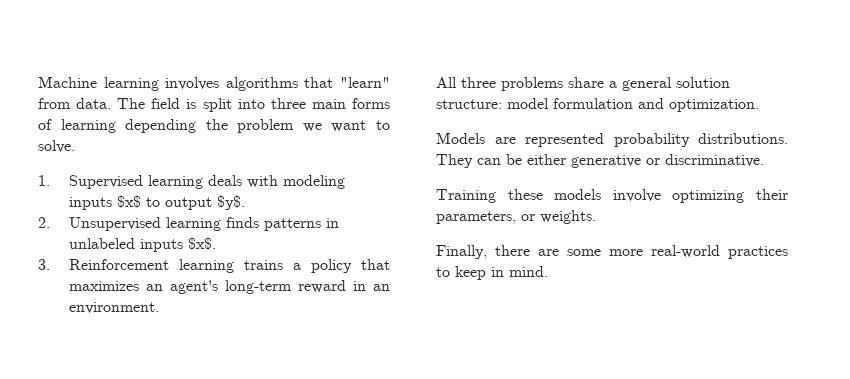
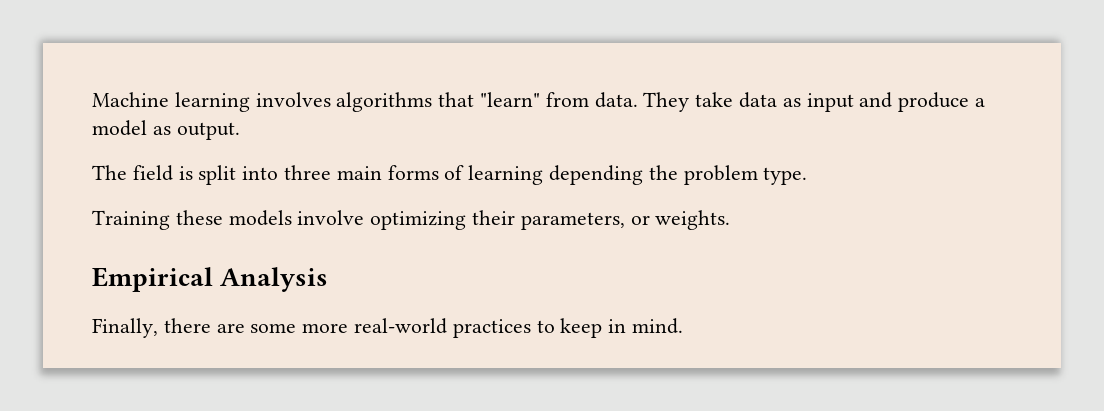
- Machine learning involves algorithms that "learn" from data. The field is split into three main forms of learning depending the problem we want to solve.
- 1. Supervised learning deals with modeling inputs $x$ to output $y$.
- 2. Unsupervised learning finds patterns in unlabeled inputs $x$.
- 3. Reinforcement learning trains a policy that maximizes an agent's long-term reward in an environment.
- All three problems share a general solution structure: model formulation and optimization.
- Models are represented probability distributions. They can be either generative or discriminative.
+ Machine learning involves algorithms that "learn" from data. They take data as input and produce a model as output.
+ The field is split into three main forms of learning depending the problem type.
+ Empirical Analysis

